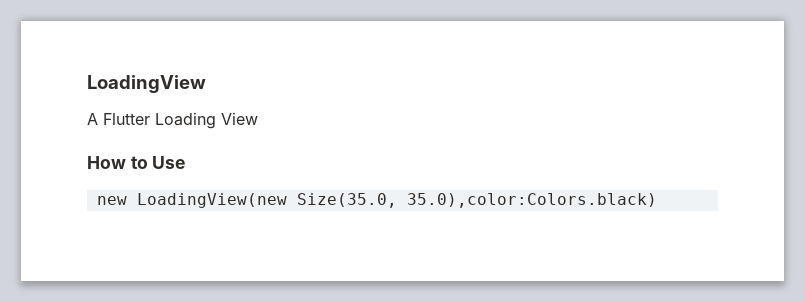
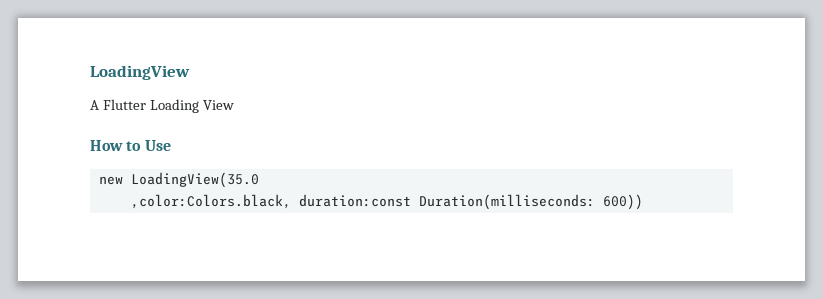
- new LoadingView(new Size(35.0, 35.0),color:Colors.black)
+ new LoadingView(35.0
+ ,color:Colors.black, duration:const Duration(milliseconds: 600))

